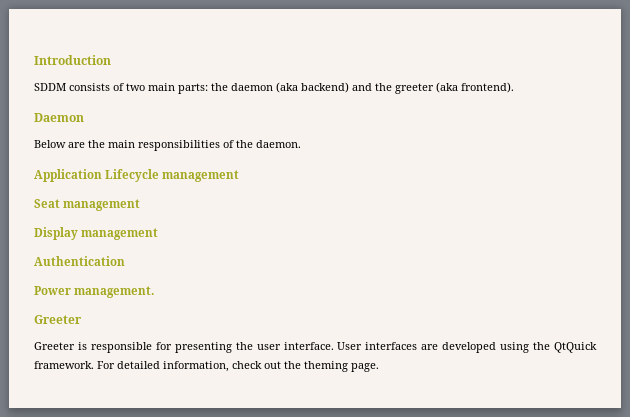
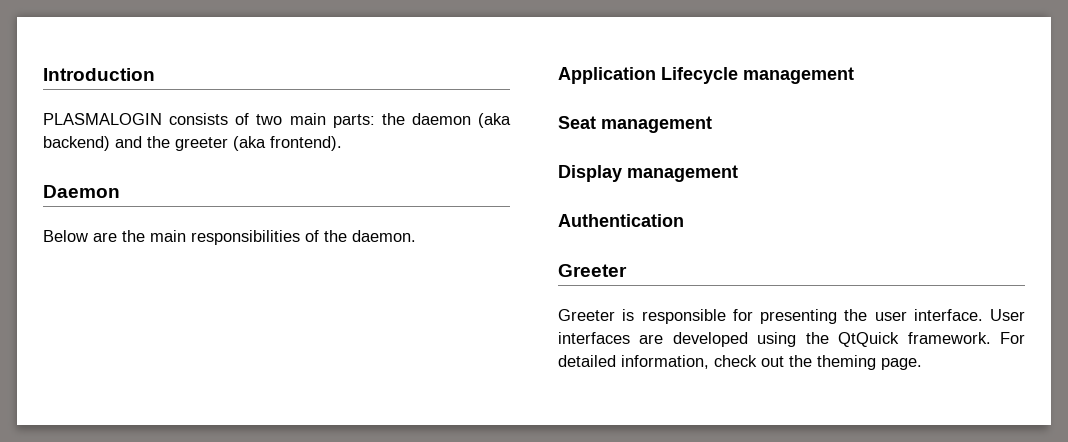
- SDDM consists of two main parts: the daemon (aka backend) and the greeter (aka frontend).
+ PLASMALOGIN consists of two main parts: the daemon (aka backend) and the greeter (aka frontend).
- Power management.

